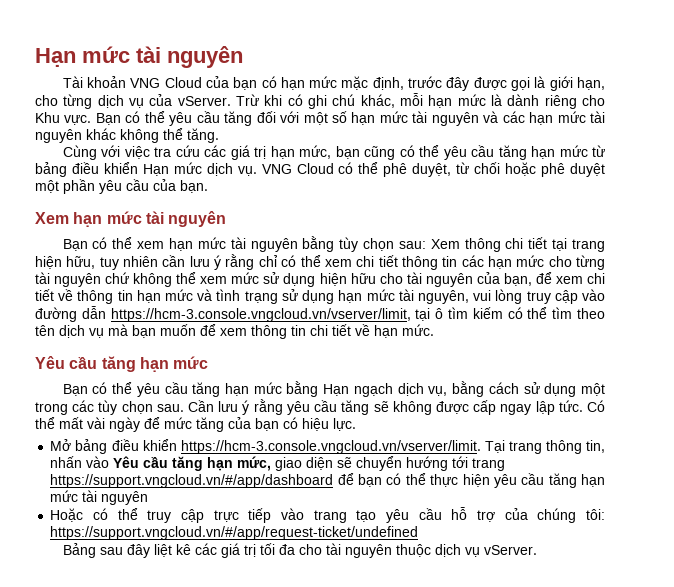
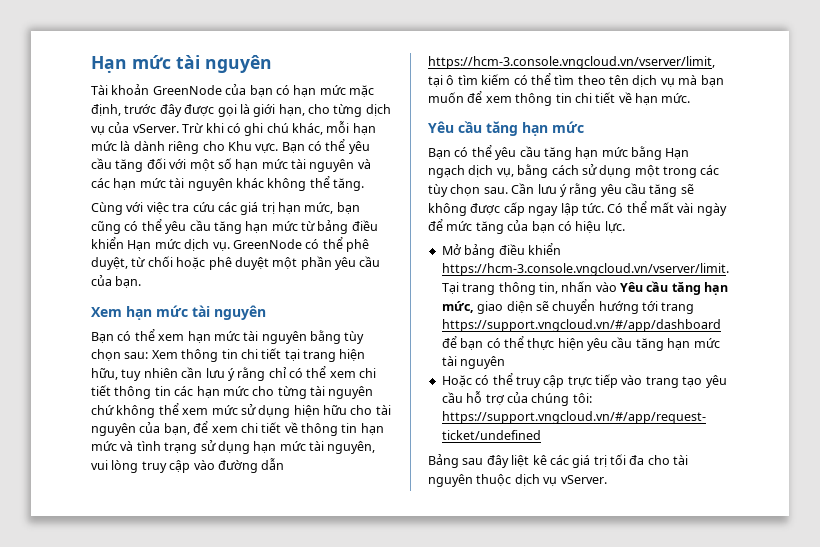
- Tài khoản VNG Cloud của bạn có hạn mức mặc định, trước đây được gọi là giới hạn, cho từng dịch vụ của vServer.
+ Tài khoản GreenNode của bạn có hạn mức mặc định, trước đây được gọi là giới hạn, cho từng dịch vụ của vServer.
- VNG Cloud có thể phê duyệt, từ chối hoặc phê duyệt một phần yêu cầu của bạn.
+ GreenNode có thể phê duyệt, từ chối hoặc phê duyệt một phần yêu cầu của bạn.
- Xem thông chi tiết tại trang hiện hữu, tuy nhiên cần lưu ý rằng chỉ có thể xem chi tiết thông tin các hạn mức cho từng tài nguyên chứ không thể xem mức sử dụng hiện hữu cho tài nguyên của bạn, để xem chi tiết về thông tin hạn mức và tình trạng sử dụng hạn mức tài nguyên, vui lòng truy cập vào đường dẫn https://hcm-3.console.vngcloud.vn/vserver/limit, tại ô tìm kiếm có thể tìm theo tên dịch vụ mà bạn muốn để xem thông tin chi tiết về hạn mức.
+ Xem thông tin chi tiết tại trang hiện hữu, tuy nhiên cần lưu ý rằng chỉ có thể xem chi tiết thông tin các hạn mức cho từng tài nguyên chứ không thể xem mức sử dụng hiện hữu cho tài nguyên của bạn, để xem chi tiết về thông tin hạn mức và tình trạng sử dụng hạn mức tài nguyên, vui lòng truy cập vào đường dẫn https://hcm-3.console.vngcloud.vn/vserver/limit, tại ô tìm kiếm có thể tìm theo tên dịch vụ mà bạn muốn để xem thông tin chi tiết về hạn mức.

